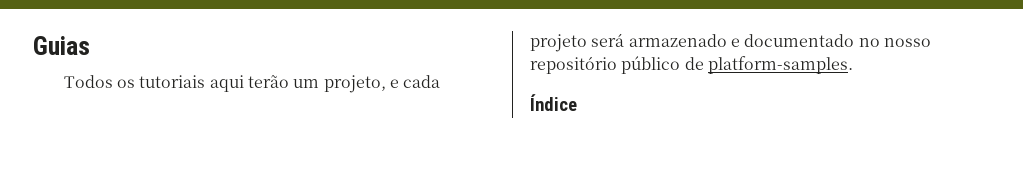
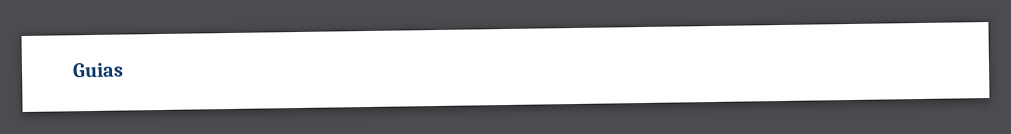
- Todos os tutoriais aqui terão um projeto, e cada projeto será armazenado e documentado no nosso repositório público de platform-samples.
- Índice

